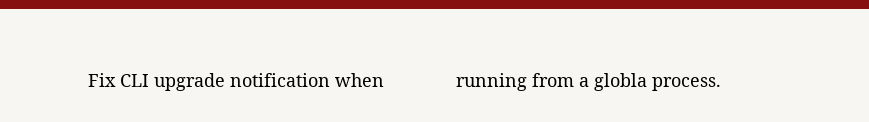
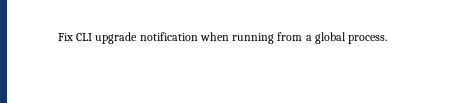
- Fix CLI upgrade notification when running from a globla process.
+ Fix CLI upgrade notification when running from a global process.

